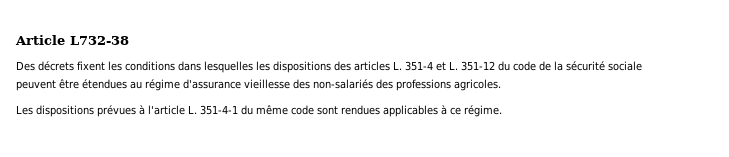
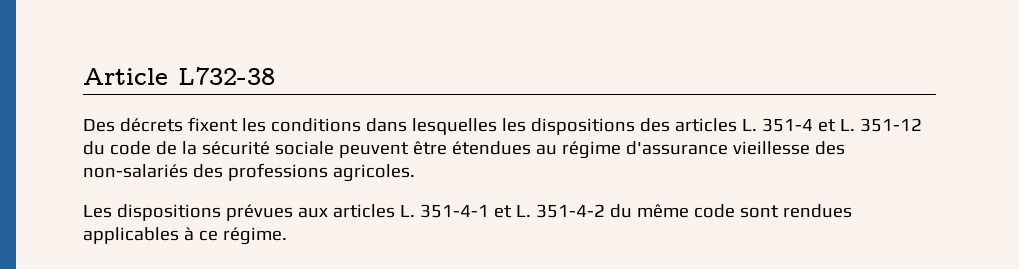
- Les dispositions prévues à l'article L. 351-4-1 du même code sont rendues applicables à ce régime.
+ Les dispositions prévues aux articles L. 351-4-1 et L. 351-4-2 du même code sont rendues applicables à ce régime.

